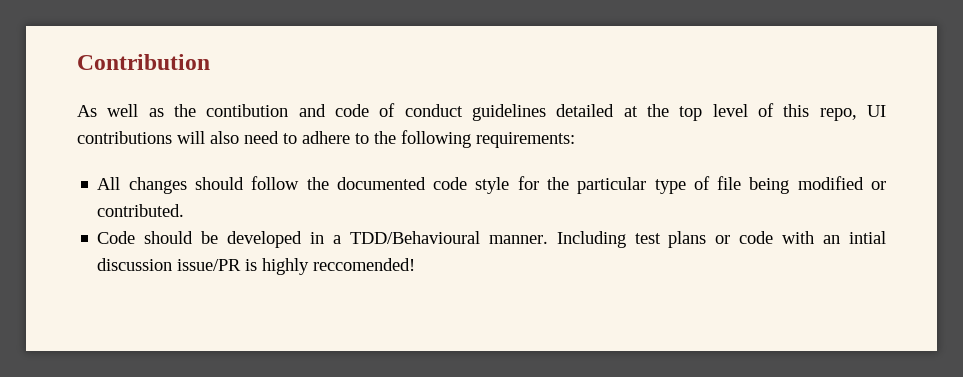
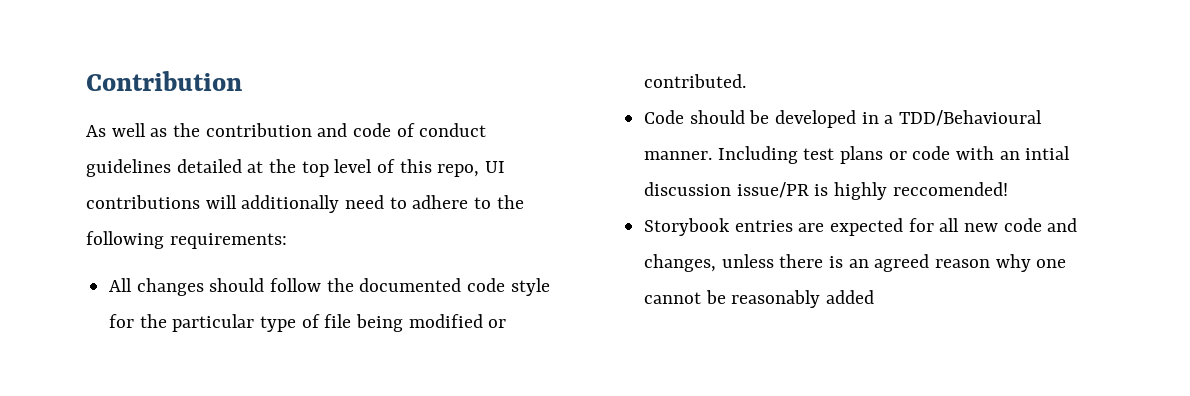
- As well as the contibution and code of conduct guidelines detailed at the top level of this repo, UI contributions will also need to adhere to the following requirements:
+ As well as the contribution and code of conduct guidelines detailed at the top level of this repo, UI contributions will additionally need to adhere to the following requirements:
+ Storybook entries are expected for all new code and changes, unless there is an agreed reason why one cannot be reasonably added

